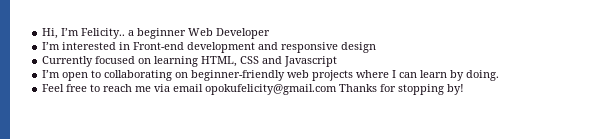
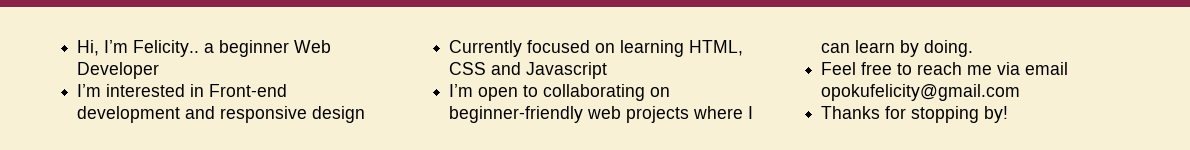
- Feel free to reach me via email opokufelicity@gmail.com Thanks for stopping by!
+ Feel free to reach me via email opokufelicity@gmail.com
+ Thanks for stopping by!

